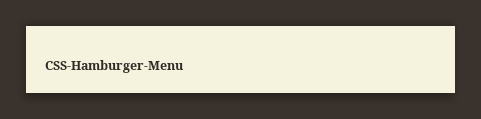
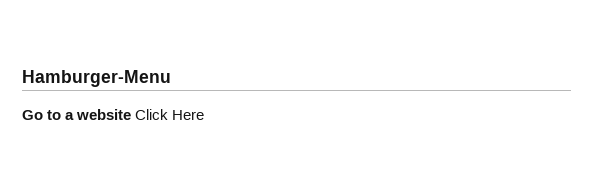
- CSS-Hamburger-Menu
+ Hamburger-Menu
+ Go to a website Click Here

